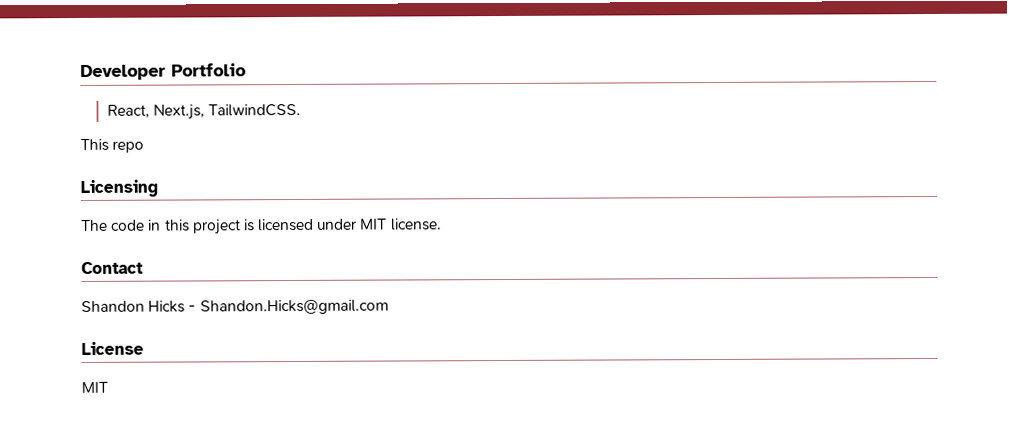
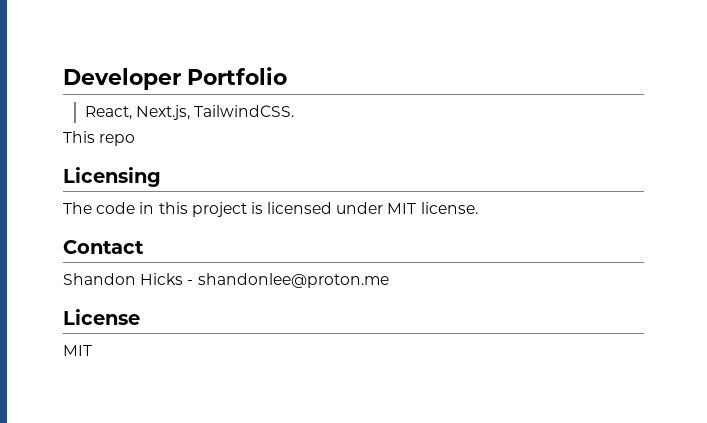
- Shandon Hicks - Shandon.Hicks@gmail.com
+ Shandon Hicks - shandonlee@proton.me

